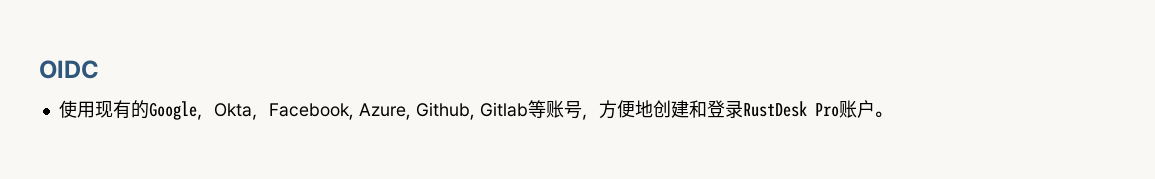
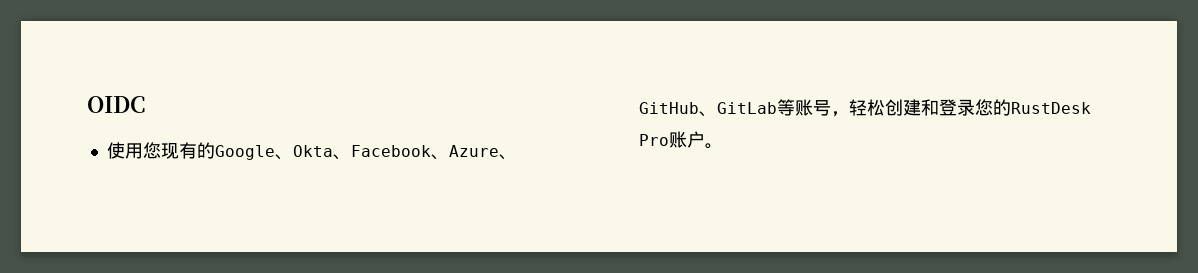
- 使用现有的Google，Okta，Facebook, Azure, Github, Gitlab等账号，方便地创建和登录RustDesk Pro账户。
+ 使用您现有的Google、Okta、Facebook、Azure、GitHub、GitLab等账号，轻松创建和登录您的RustDesk Pro账户。

